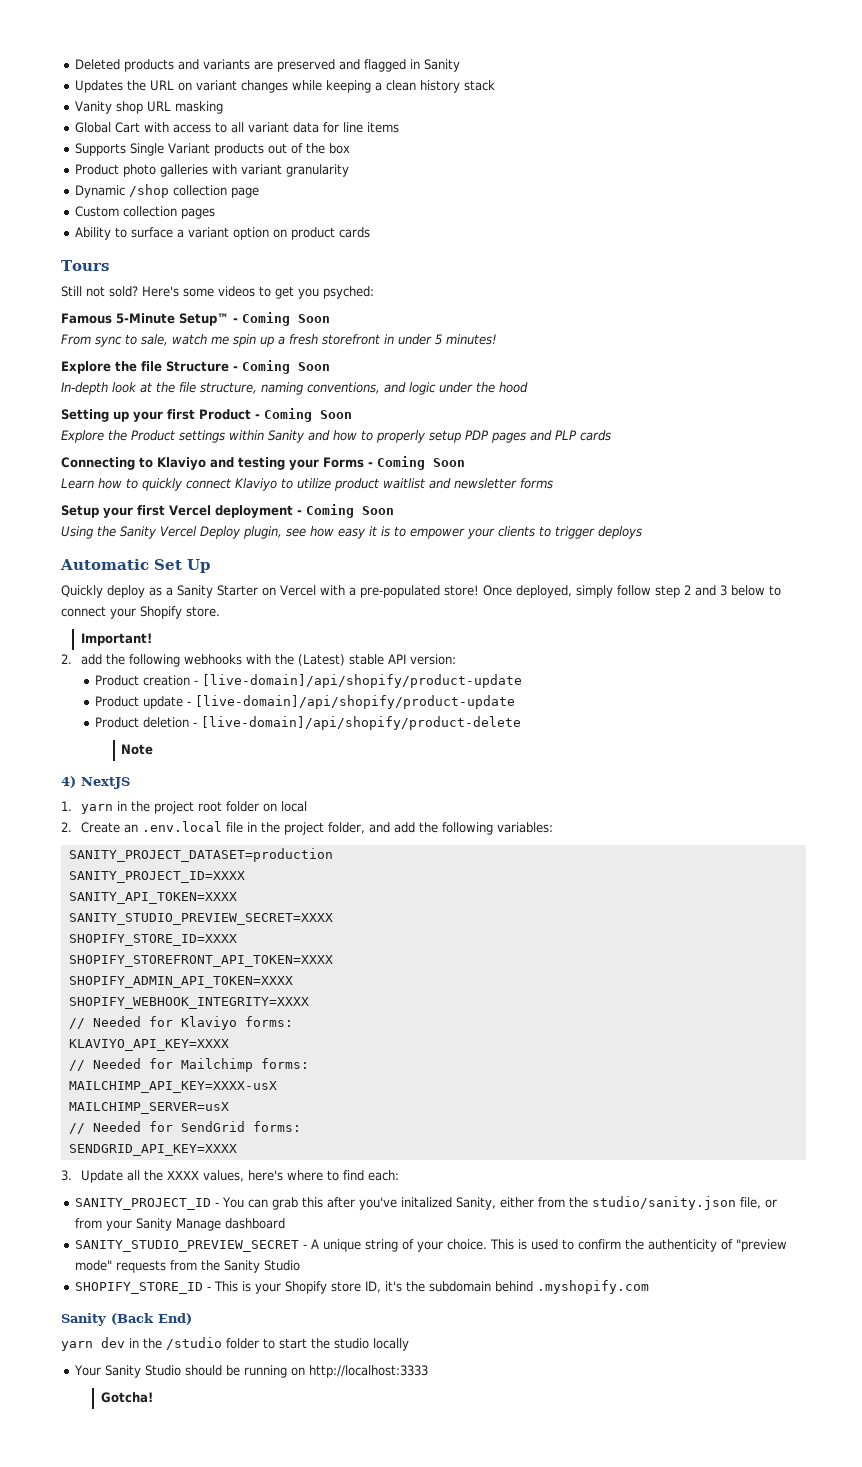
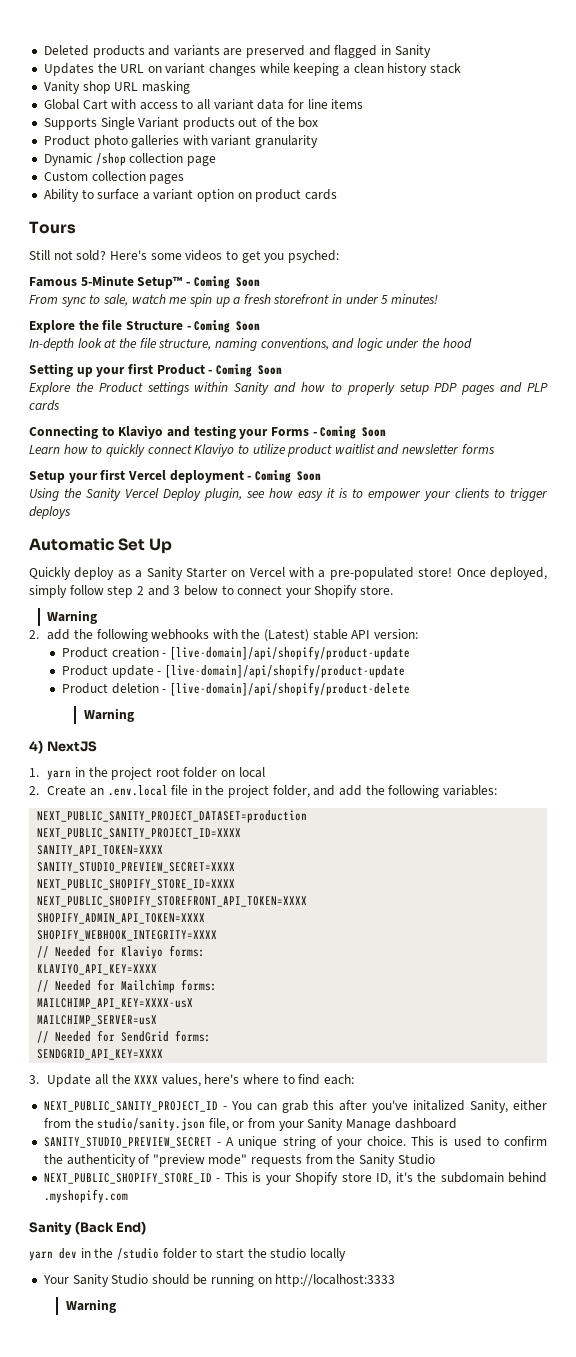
  Once deployed, simply follow step 2 and 3 below to connect your Shopify store.
- Important!
+ Warning
  Product deletion - [live-domain]/api/shopify/product-delete
- Note
+ Warning
- SANITY_PROJECT_DATASET=production
- SANITY_PROJECT_ID=XXXX
+ NEXT_PUBLIC_SANITY_PROJECT_DATASET=production
+ NEXT_PUBLIC_SANITY_PROJECT_ID=XXXX
- SHOPIFY_STORE_ID=XXXX
- SHOPIFY_STOREFRONT_API_TOKEN=XXXX
+ NEXT_PUBLIC_SHOPIFY_STORE_ID=XXXX
+ NEXT_PUBLIC_SHOPIFY_STOREFRONT_API_TOKEN=XXXX
- SANITY_PROJECT_ID - You can grab this after you've initalized Sanity, either from the studio/sanity.json file, or from your Sanity Manage dashboard
+ NEXT_PUBLIC_SANITY_PROJECT_ID - You can grab this after you've initalized Sanity, either from the studio/sanity.json file, or from your Sanity Manage dashboard
- SHOPIFY_STORE_ID - This is your Shopify store ID, it's the subdomain behind .myshopify.com
+ NEXT_PUBLIC_SHOPIFY_STORE_ID - This is your Shopify store ID, it's the subdomain behind .myshopify.com
  Your Sanity Studio should be running on http://localhost:3333
- Gotcha!
+ Warning

